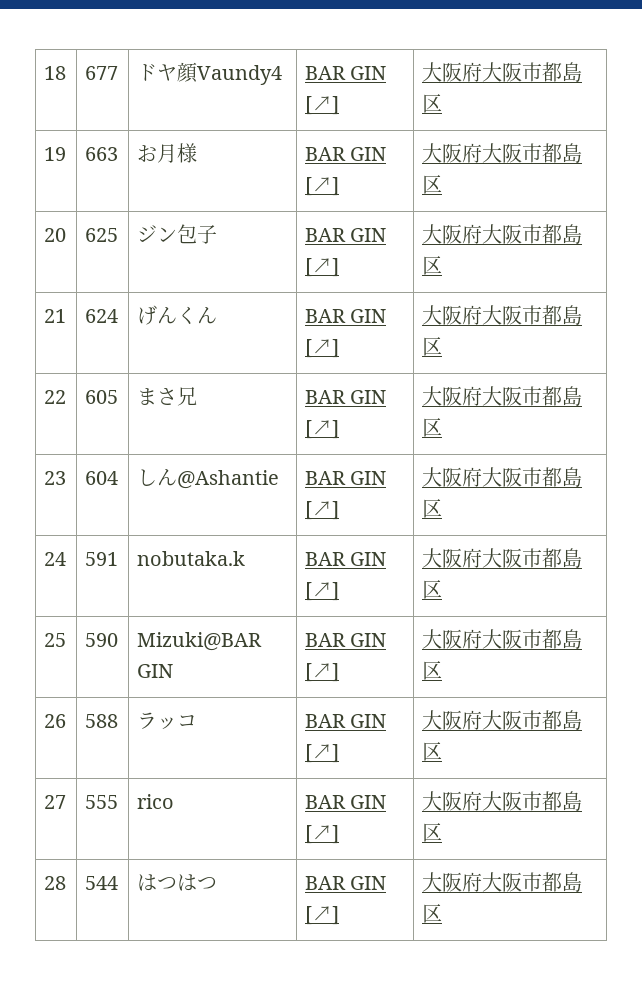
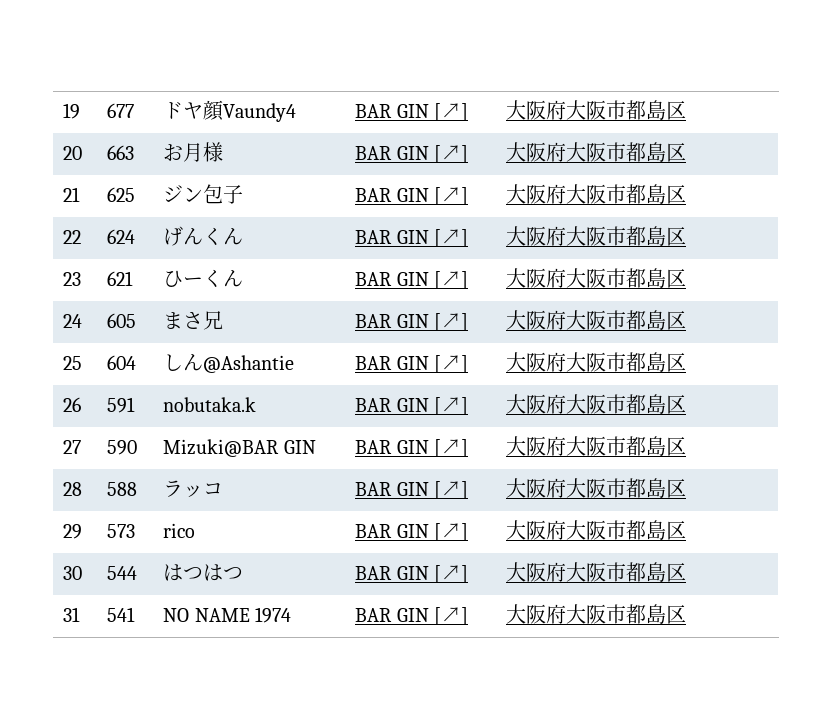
- 18 | 677 | ドヤ顔Vaundy4 | BAR GIN [↗] | 大阪府大阪市都島区
+ 19 | 677 | ドヤ顔Vaundy4 | BAR GIN [↗] | 大阪府大阪市都島区
- 19 | 663 | お月様 | BAR GIN [↗] | 大阪府大阪市都島区
+ 20 | 663 | お月様 | BAR GIN [↗] | 大阪府大阪市都島区
- 20 | 625 | ジン包子 | BAR GIN [↗] | 大阪府大阪市都島区
+ 21 | 625 | ジン包子 | BAR GIN [↗] | 大阪府大阪市都島区
- 21 | 624 | げんくん | BAR GIN [↗] | 大阪府大阪市都島区
+ 22 | 624 | げんくん | BAR GIN [↗] | 大阪府大阪市都島区
- 22 | 605 | まさ兄 | BAR GIN [↗] | 大阪府大阪市都島区
+ 23 | 621 | ひーくん | BAR GIN [↗] | 大阪府大阪市都島区
+ 24 | 605 | まさ兄 | BAR GIN [↗] | 大阪府大阪市都島区
- 23 | 604 | しん@Ashantie | BAR GIN [↗] | 大阪府大阪市都島区
+ 25 | 604 | しん@Ashantie | BAR GIN [↗] | 大阪府大阪市都島区
- 24 | 591 | nobutaka.k | BAR GIN [↗] | 大阪府大阪市都島区
+ 26 | 591 | nobutaka.k | BAR GIN [↗] | 大阪府大阪市都島区
- 25 | 590 | Mizuki@BAR GIN | BAR GIN [↗] | 大阪府大阪市都島区
+ 27 | 590 | Mizuki@BAR GIN | BAR GIN [↗] | 大阪府大阪市都島区
- 26 | 588 | ラッコ | BAR GIN [↗] | 大阪府大阪市都島区
+ 28 | 588 | ラッコ | BAR GIN [↗] | 大阪府大阪市都島区
- 27 | 555 | rico | BAR GIN [↗] | 大阪府大阪市都島区
+ 29 | 573 | rico | BAR GIN [↗] | 大阪府大阪市都島区
- 28 | 544 | はつはつ | BAR GIN [↗] | 大阪府大阪市都島区
+ 30 | 544 | はつはつ | BAR GIN [↗] | 大阪府大阪市都島区
+ 31 | 541 | NO NAME 1974 | BAR GIN [↗] | 大阪府大阪市都島区

